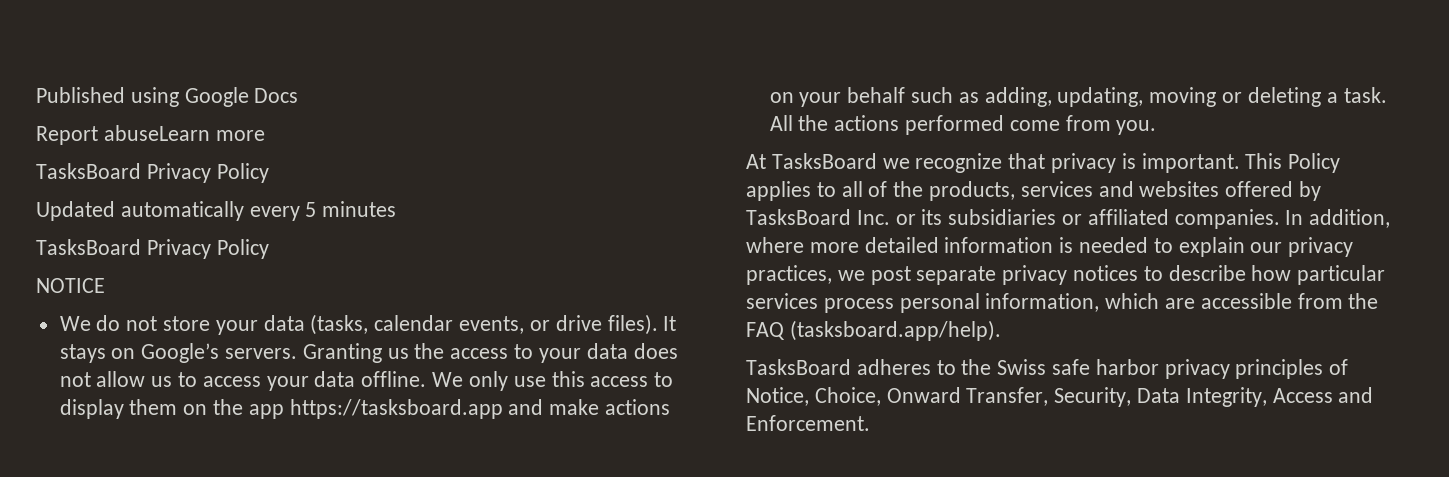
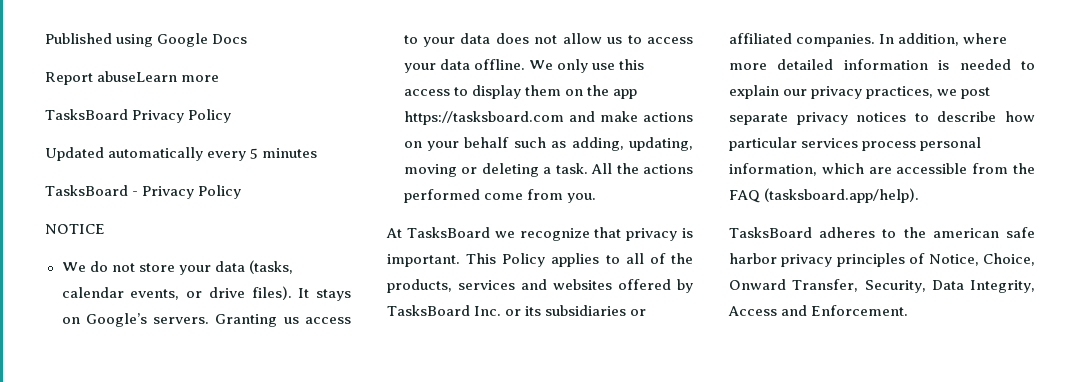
  Updated automatically every 5 minutes
- TasksBoard Privacy Policy
+ TasksBoard - Privacy Policy
- Granting us the access to your data does not allow us to access your data offline.
+ Granting us access to your data does not allow us to access your data offline.
- We only use this access to display them on the app https://tasksboard.app and make actions on your behalf such as adding, updating, moving or deleting a task.
+ We only use this access to display them on the app https://tasksboard.com and make actions on your behalf such as adding, updating, moving or deleting a task.
- TasksBoard adheres to the Swiss safe harbor privacy principles of Notice, Choice, Onward Transfer, Security, Data Integrity, Access and Enforcement.
+ TasksBoard adheres to the american safe harbor privacy principles of Notice, Choice, Onward Transfer, Security, Data Integrity, Access and Enforcement.

